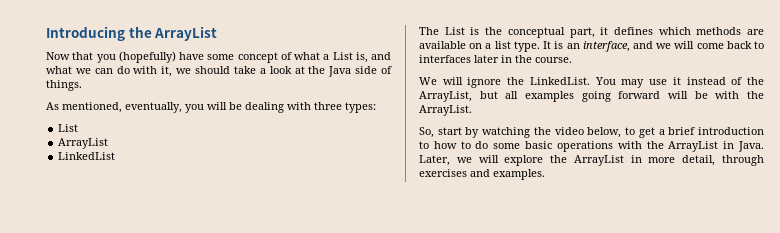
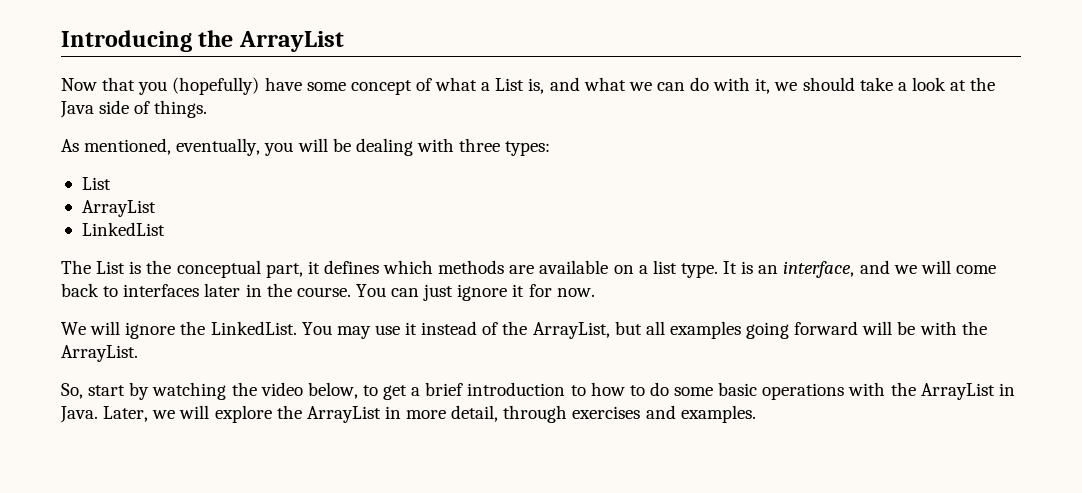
+ You can just ignore it for now.

